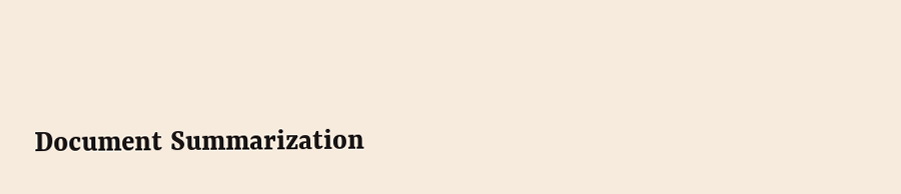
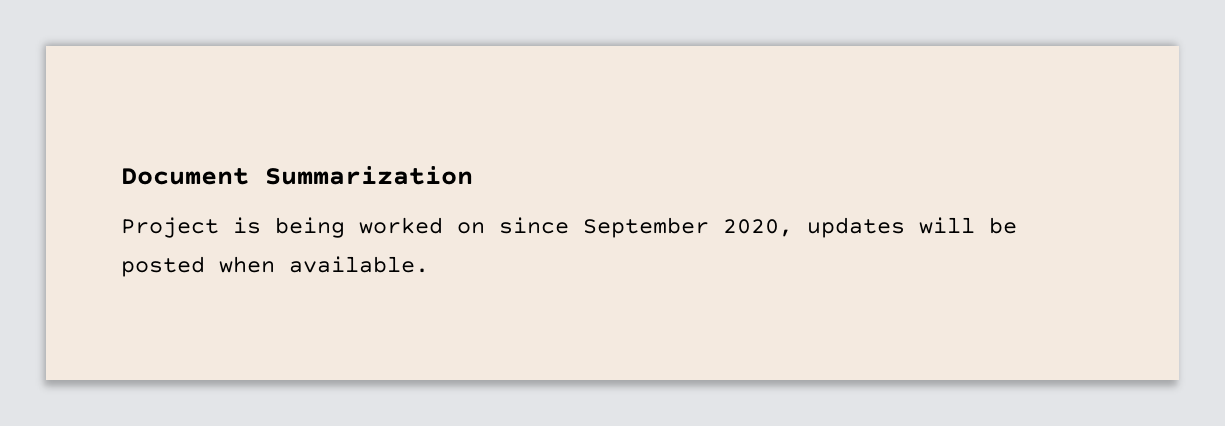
+ Project is being worked on since September 2020, updates will be posted when available.

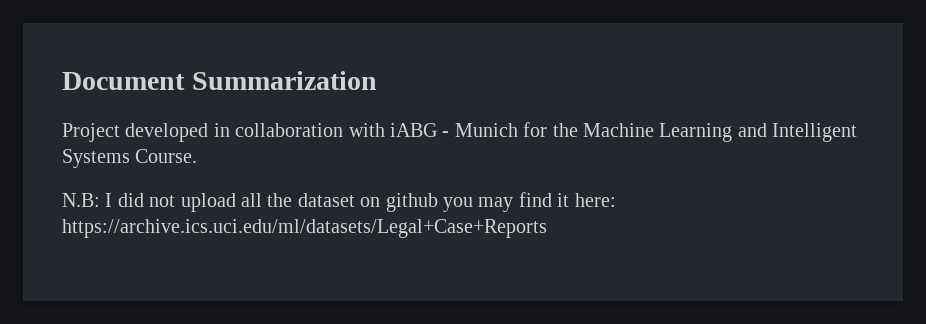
- Project is being worked on since September 2020, updates will be posted when available.
+ Project developed in collaboration with iABG - Munich for the Machine Learning and Intelligent Systems Course.
+ N.B: I did not upload all the dataset on github you may find it here: https://archive.ics.uci.edu/ml/datasets/Legal+Case+Reports

